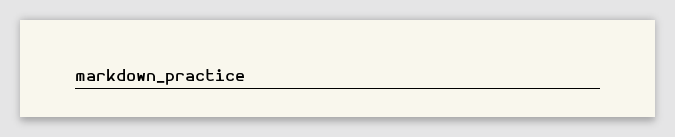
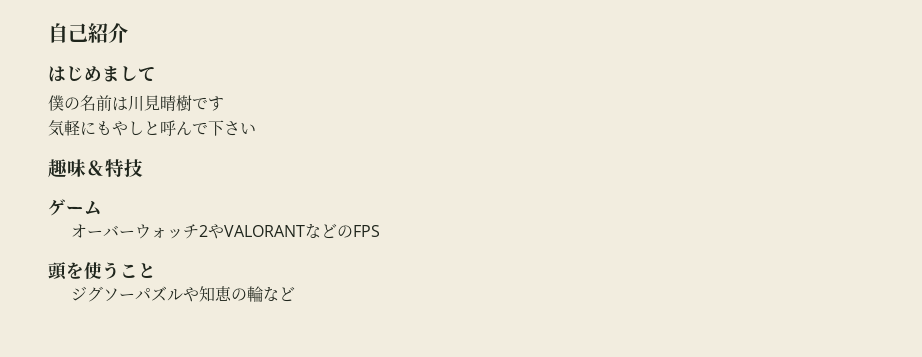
- markdown_practice
+ 自己紹介
+ はじめまして
+ 僕の名前は川見晴樹です
+ 気軽にもやしと呼んで下さい
+ 趣味＆特技
+ ゲーム
+ オーバーウォッチ2やVALORANTなどのFPS
+ 頭を使うこと
+ ジグソーパズルや知恵の輪など

